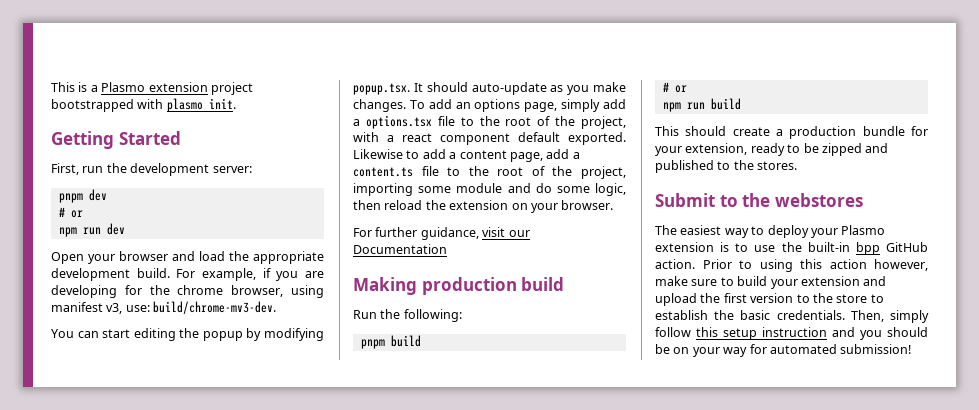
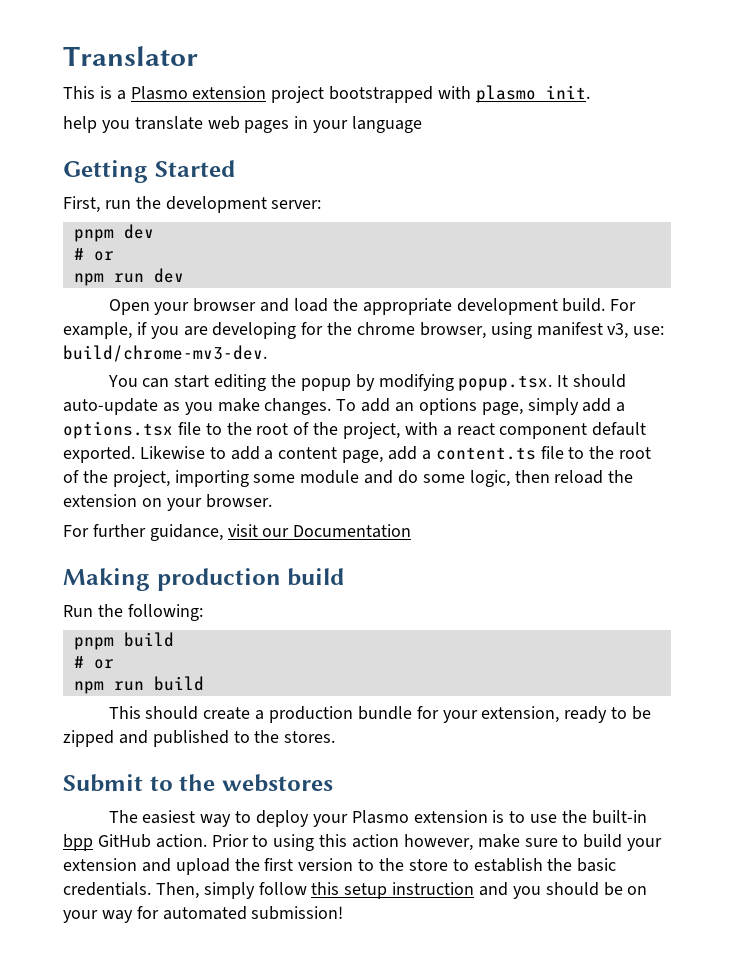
+ Translator
+ help you translate web pages in your language

